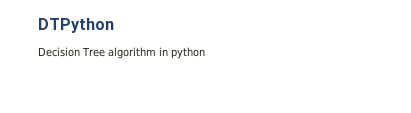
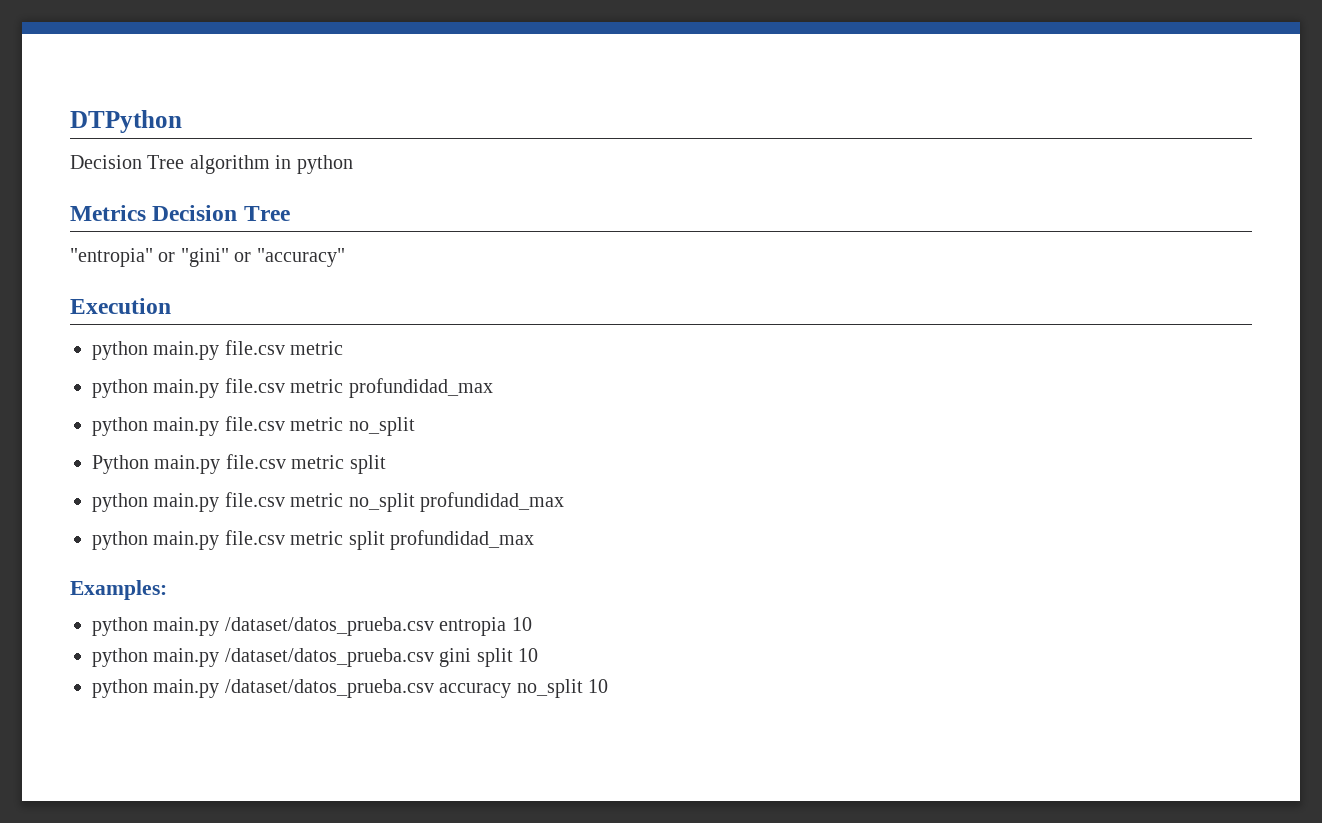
+ Metrics Decision Tree
+ "entropia" or "gini" or "accuracy"
+ Execution
+ python main.py file.csv metric
+ python main.py file.csv metric profundidad_max
+ python main.py file.csv metric no_split
+ Python main.py file.csv metric split
+ python main.py file.csv metric no_split profundidad_max
+ python main.py file.csv metric split profundidad_max
+ Examples:
+ python main.py /dataset/datos_prueba.csv entropia 10
+ python main.py /dataset/datos_prueba.csv gini split 10
+ python main.py /dataset/datos_prueba.csv accuracy no_split 10

